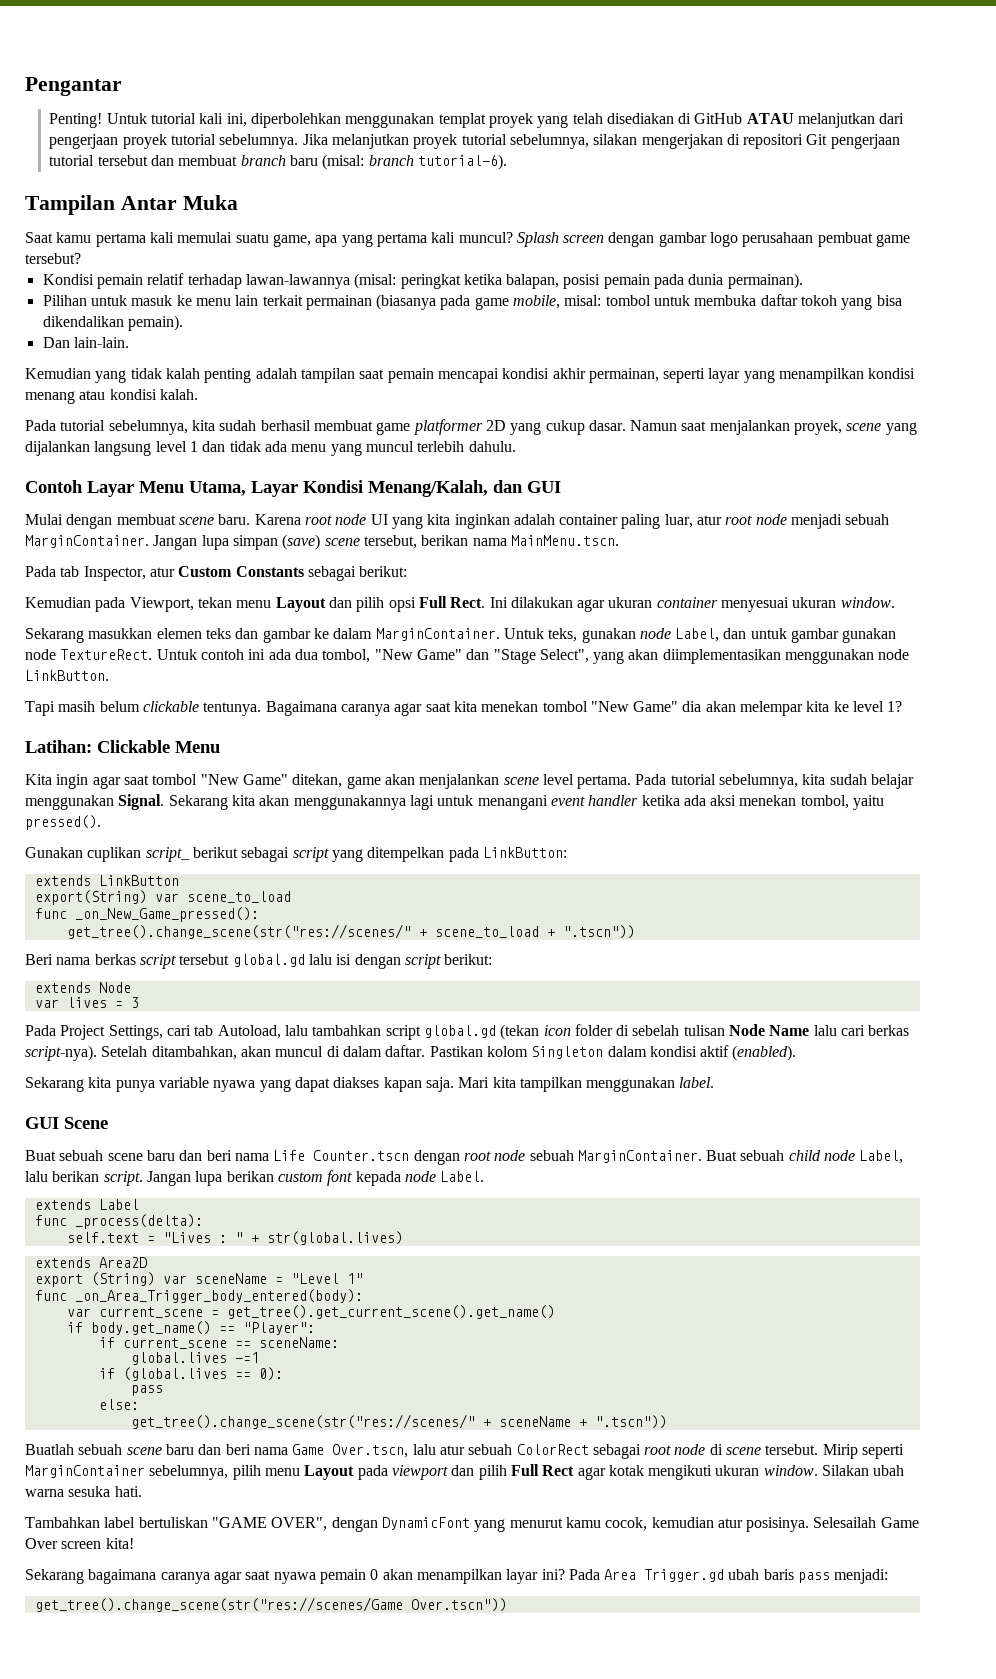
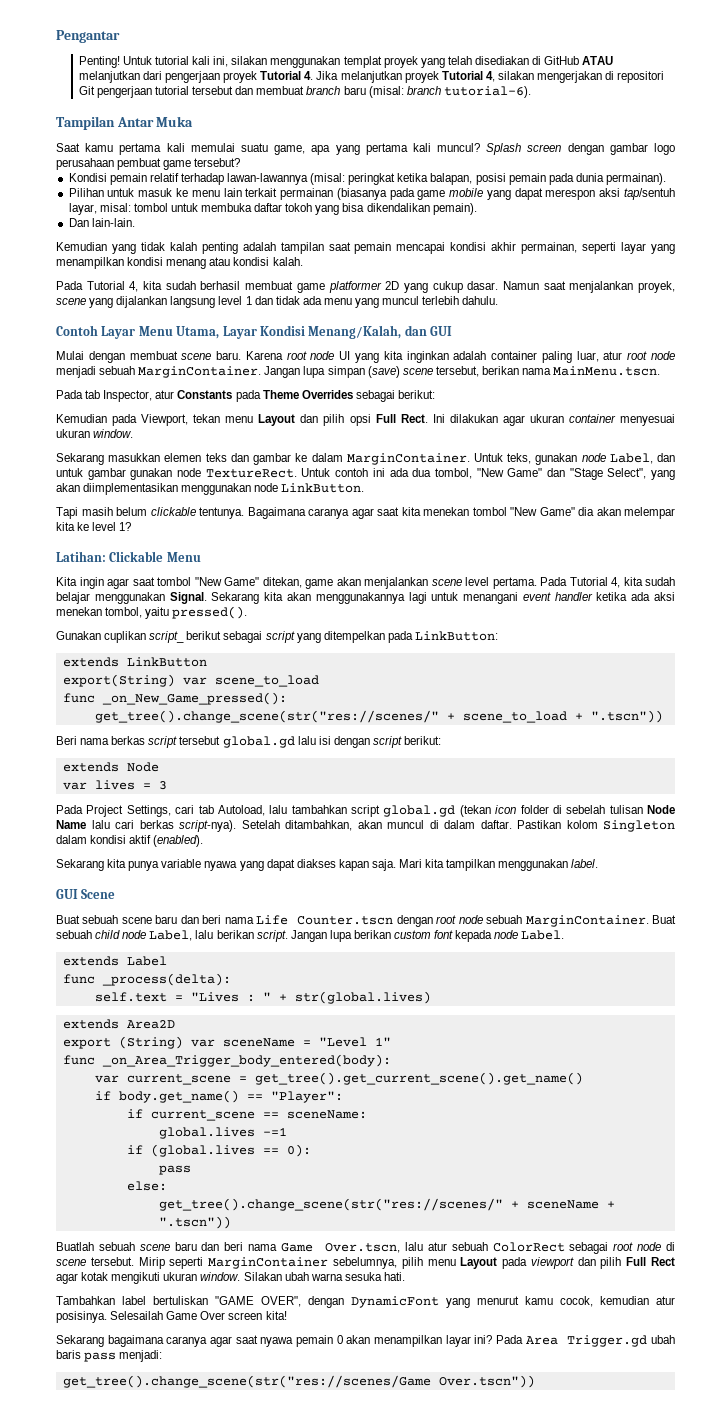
- Untuk tutorial kali ini, diperbolehkan menggunakan templat proyek yang telah disediakan di GitHub ATAU melanjutkan dari pengerjaan proyek tutorial sebelumnya. Jika melanjutkan proyek tutorial sebelumnya, silakan mengerjakan di repositori Git pengerjaan tutorial tersebut dan membuat branch baru (misal: branch tutorial-6).
+ Untuk tutorial kali ini, silakan menggunakan templat proyek yang telah disediakan di GitHub ATAU melanjutkan dari pengerjaan proyek Tutorial 4. Jika melanjutkan proyek Tutorial 4, silakan mengerjakan di repositori Git pengerjaan tutorial tersebut dan membuat branch baru (misal: branch tutorial-6).
- Pilihan untuk masuk ke menu lain terkait permainan (biasanya pada game mobile, misal: tombol untuk membuka daftar tokoh yang bisa dikendalikan pemain).
+ Pilihan untuk masuk ke menu lain terkait permainan (biasanya pada game mobile yang dapat merespon aksi tap/sentuh layar, misal: tombol untuk membuka daftar tokoh yang bisa dikendalikan pemain).
- Pada tutorial sebelumnya, kita sudah berhasil membuat game platformer 2D yang cukup dasar.
+ Pada Tutorial 4, kita sudah berhasil membuat game platformer 2D yang cukup dasar.
- Pada tab Inspector, atur Custom Constants sebagai berikut:
+ Pada tab Inspector, atur Constants pada Theme Overrides sebagai berikut:
- Pada tutorial sebelumnya, kita sudah belajar menggunakan Signal.
+ Pada Tutorial 4, kita sudah belajar menggunakan Signal.

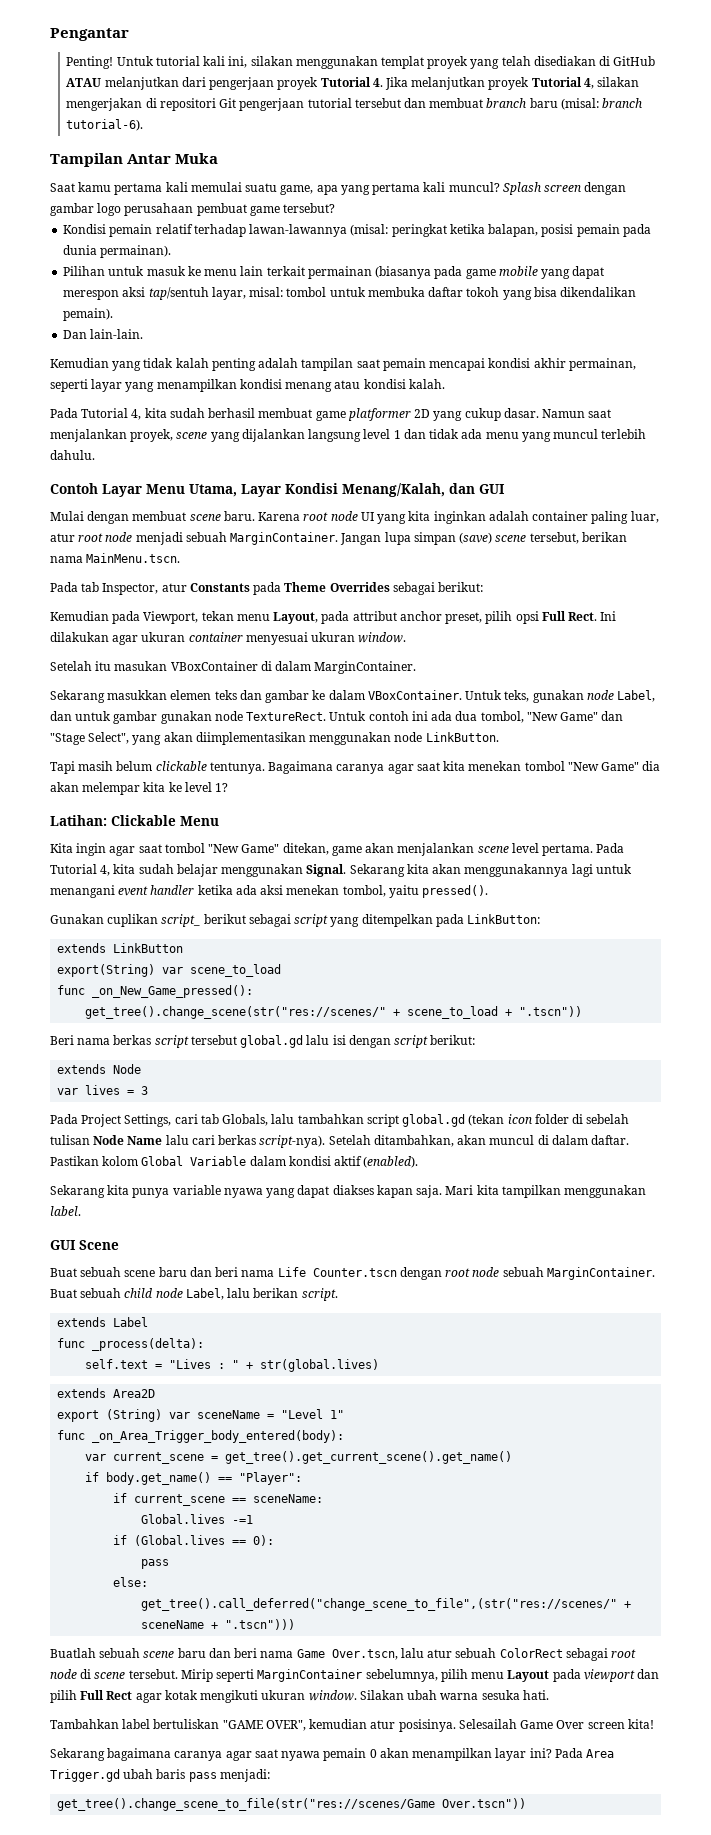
- Kemudian pada Viewport, tekan menu Layout dan pilih opsi Full Rect.
+ Kemudian pada Viewport, tekan menu Layout, pada attribut anchor preset, pilih opsi Full Rect.
+ Setelah itu masukan VBoxContainer di dalam MarginContainer.
- Sekarang masukkan elemen teks dan gambar ke dalam MarginContainer.
+ Sekarang masukkan elemen teks dan gambar ke dalam VBoxContainer.
- Pada Project Settings, cari tab Autoload, lalu tambahkan script global.gd (tekan icon folder di sebelah tulisan Node Name lalu cari berkas script-nya).
+ Pada Project Settings, cari tab Globals, lalu tambahkan script global.gd (tekan icon folder di sebelah tulisan Node Name lalu cari berkas script-nya).
- Pastikan kolom Singleton dalam kondisi aktif (enabled).
+ Pastikan kolom Global Variable dalam kondisi aktif (enabled).
- Jangan lupa berikan custom font kepada node Label.
- global.lives -=1
+ Global.lives -=1
- if (global.lives == 0):
+ if (Global.lives == 0):
- get_tree().change_scene(str("res://scenes/" + sceneName + ".tscn"))
+ get_tree().call_deferred("change_scene_to_file",(str("res://scenes/" + sceneName + ".tscn")))
- Tambahkan label bertuliskan "GAME OVER", dengan DynamicFont yang menurut kamu cocok, kemudian atur posisinya.
+ Tambahkan label bertuliskan "GAME OVER", kemudian atur posisinya.
- get_tree().change_scene(str("res://scenes/Game Over.tscn"))
+ get_tree().change_scene_to_file(str("res://scenes/Game Over.tscn"))

